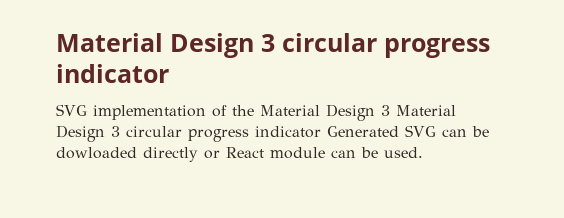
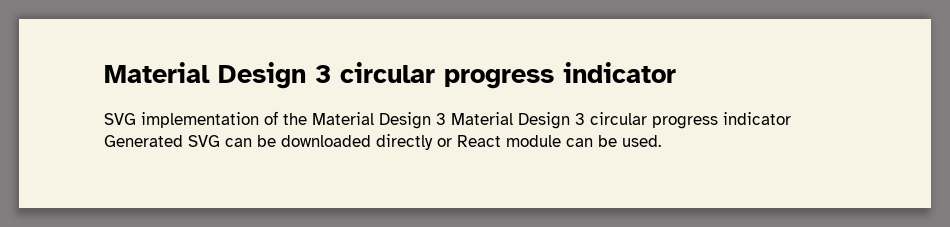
- SVG implementation of the Material Design 3 Material Design 3 circular progress indicator Generated SVG can be dowloaded directly or React module can be used.
+ SVG implementation of the Material Design 3 Material Design 3 circular progress indicator Generated SVG can be downloaded directly or React module can be used.

